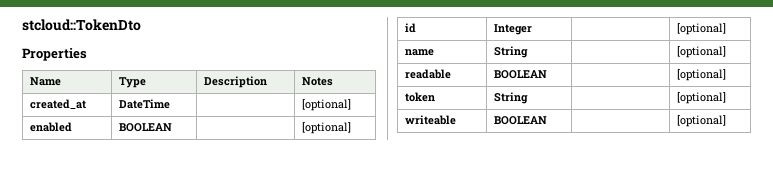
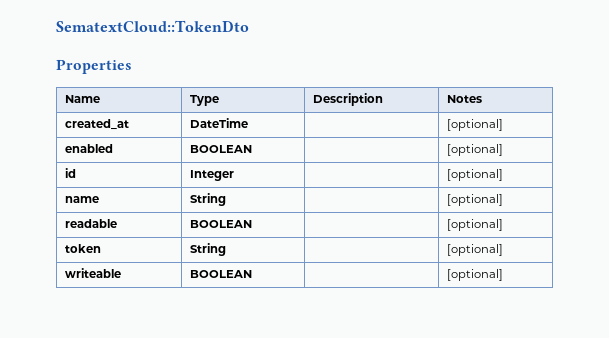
- stcloud::TokenDto
+ SematextCloud::TokenDto

